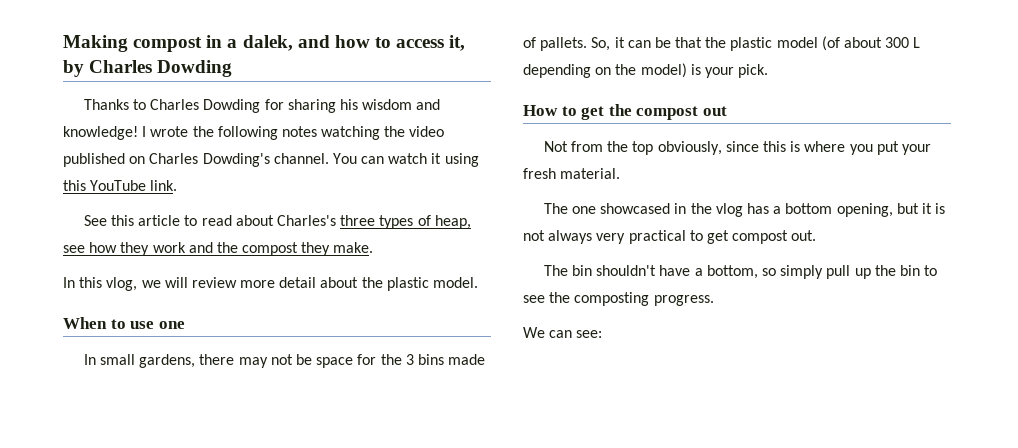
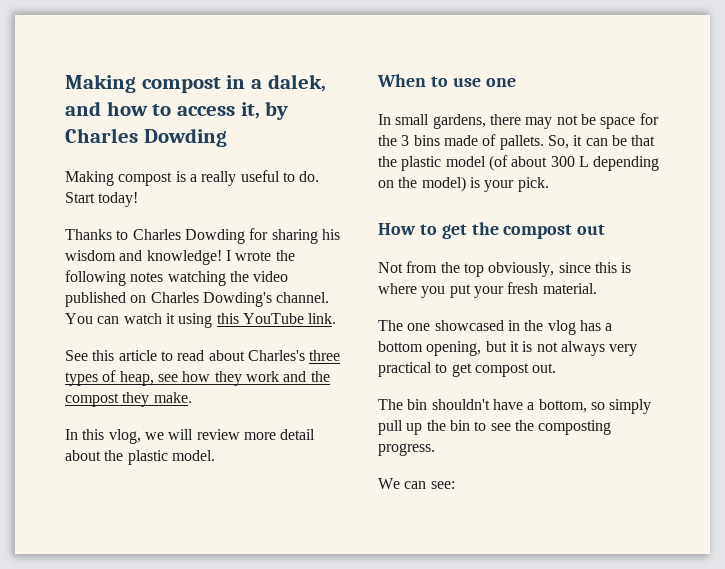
+ Making compost is a really useful to do. Start today!

